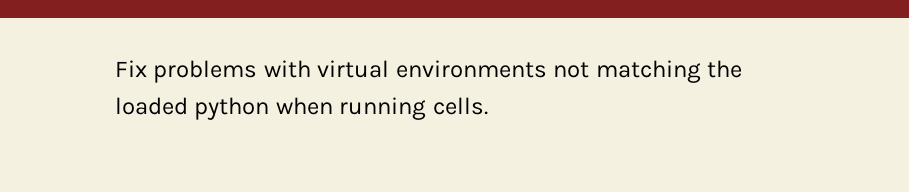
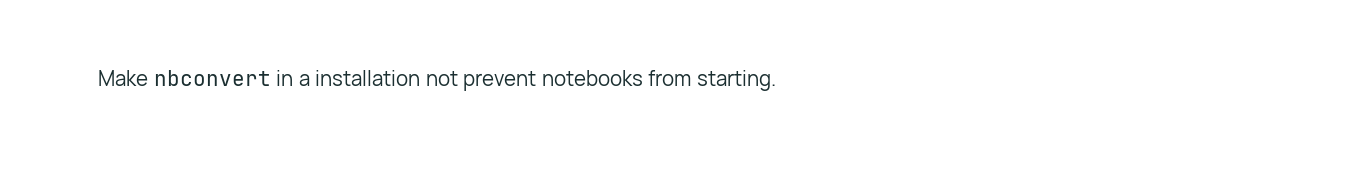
- Fix problems with virtual environments not matching the loaded python when running cells.
+ Make nbconvert in a installation not prevent notebooks from starting.

